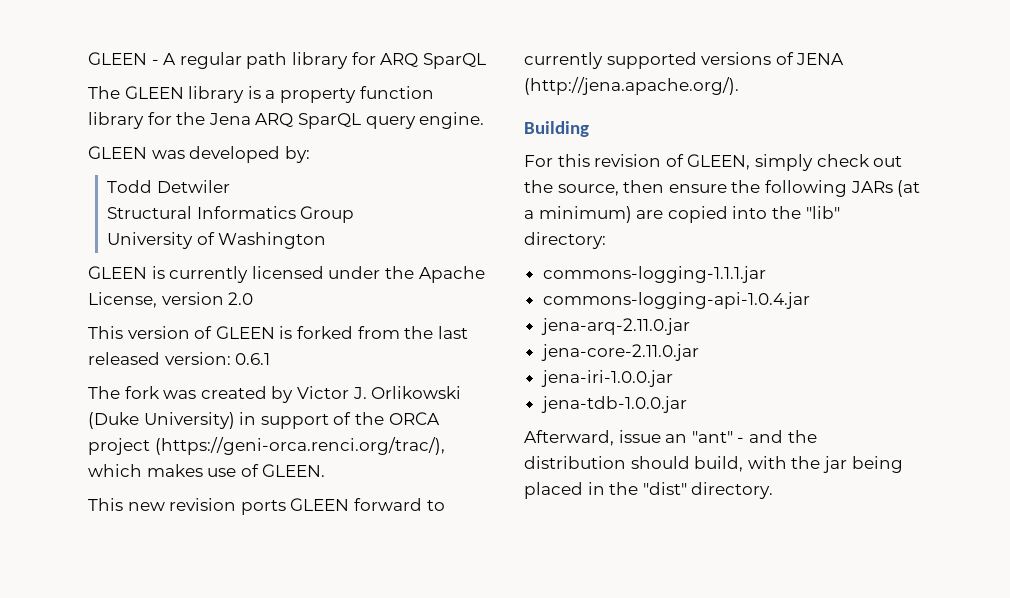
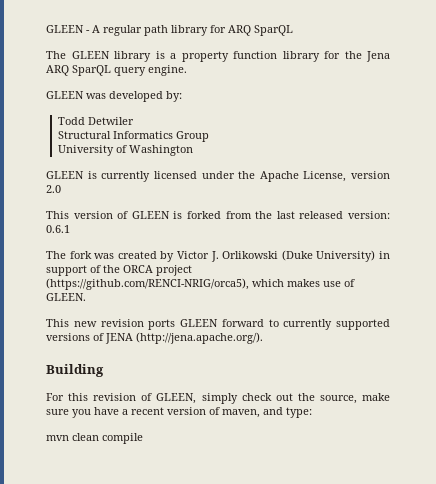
- The fork was created by Victor J. Orlikowski (Duke University) in support of the ORCA project (https://geni-orca.renci.org/trac/), which makes use of GLEEN.
+ The fork was created by Victor J. Orlikowski (Duke University) in support of the ORCA project (https://github.com/RENCI-NRIG/orca5), which makes use of GLEEN.
- For this revision of GLEEN, simply check out the source, then ensure the following JARs (at a minimum) are copied into the "lib" directory:
- commons-logging-1.1.1.jar
- commons-logging-api-1.0.4.jar
- jena-arq-2.11.0.jar
- jena-core-2.11.0.jar
- jena-iri-1.0.0.jar
- jena-tdb-1.0.0.jar
- Afterward, issue an "ant" - and the distribution should build, with the jar being placed in the "dist" directory.
+ For this revision of GLEEN, simply check out the source, make sure you have a recent version of maven, and type:
+ mvn clean compile

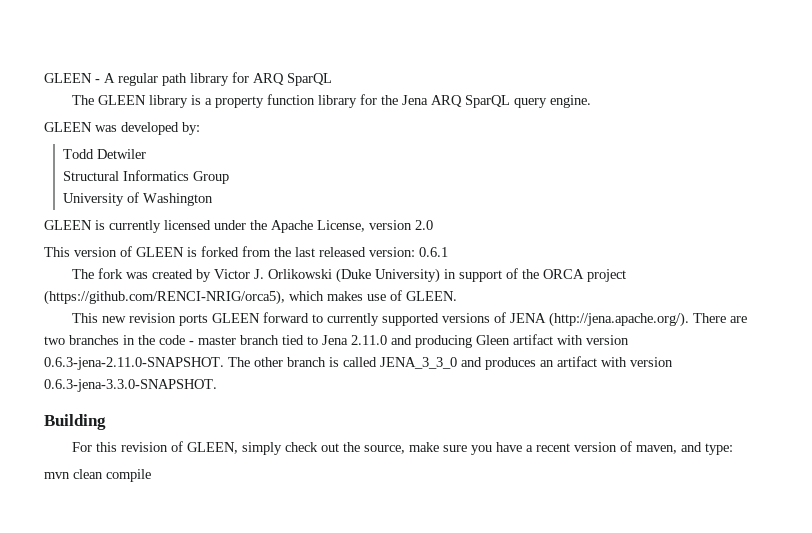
- This new revision ports GLEEN forward to currently supported versions of JENA (http://jena.apache.org/).
+ This new revision ports GLEEN forward to currently supported versions of JENA (http://jena.apache.org/). There are two branches in the code - master branch tied to Jena 2.11.0 and producing Gleen artifact with version 0.6.3-jena-2.11.0-SNAPSHOT. The other branch is called JENA_3_3_0 and produces an artifact with version 0.6.3-jena-3.3.0-SNAPSHOT.

